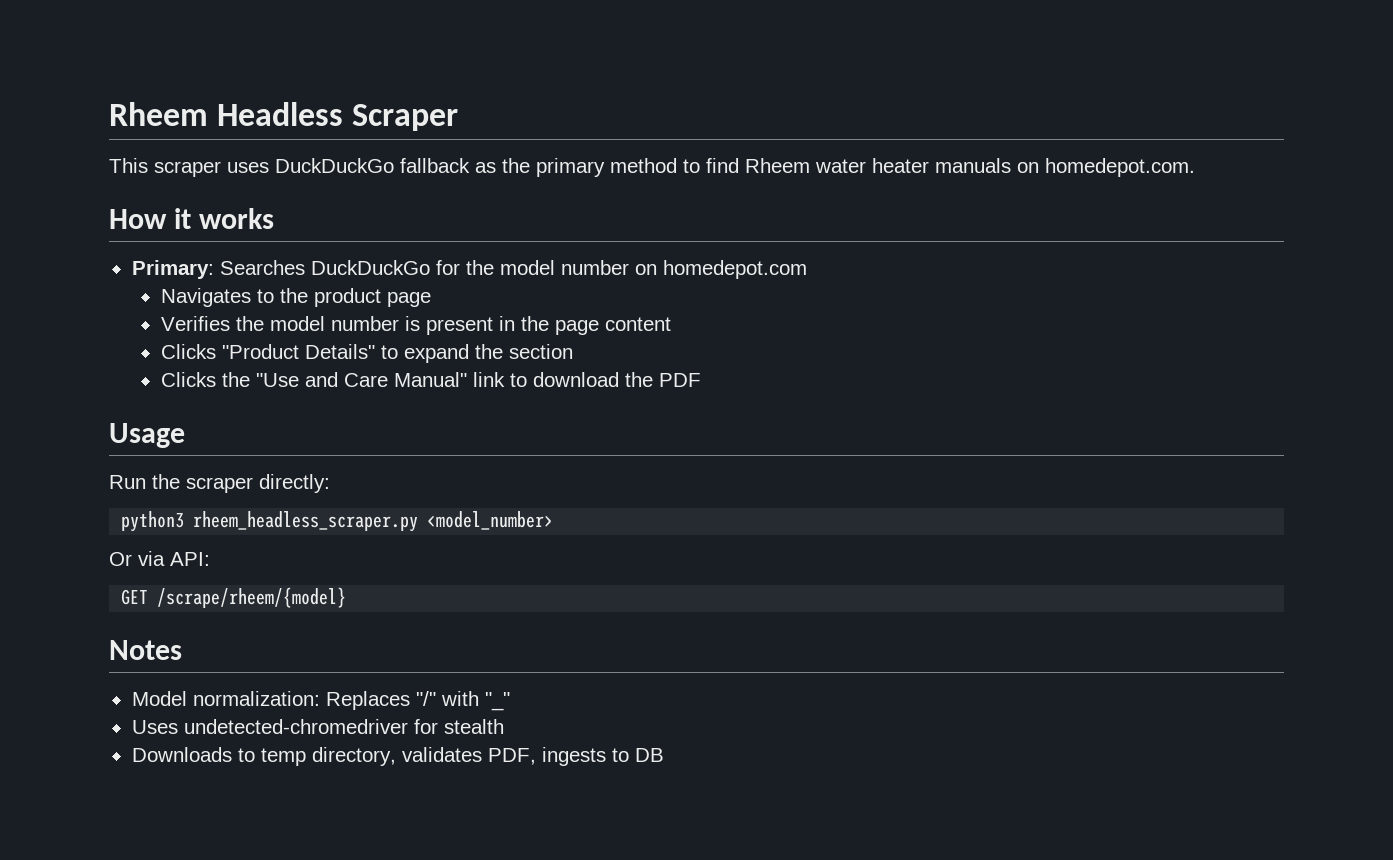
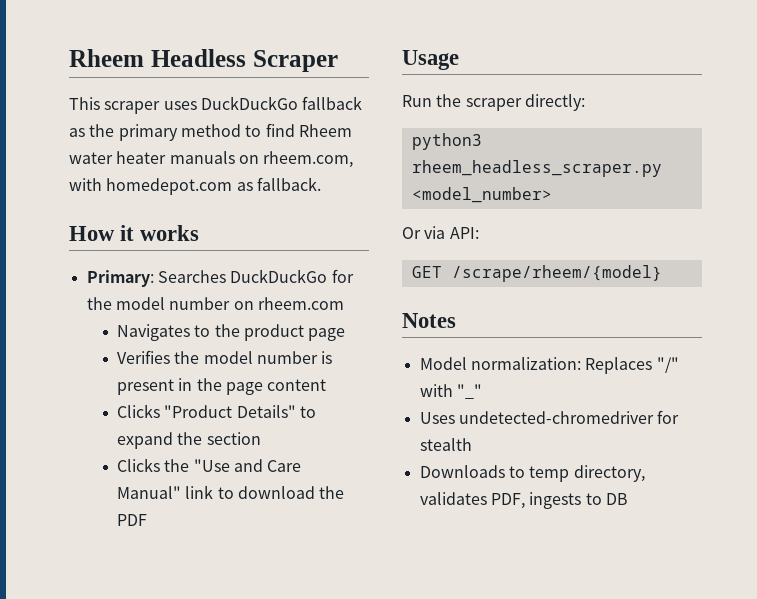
- This scraper uses DuckDuckGo fallback as the primary method to find Rheem water heater manuals on homedepot.com.
+ This scraper uses DuckDuckGo fallback as the primary method to find Rheem water heater manuals on rheem.com, with homedepot.com as fallback.
- Primary: Searches DuckDuckGo for the model number on homedepot.com
+ Primary: Searches DuckDuckGo for the model number on rheem.com

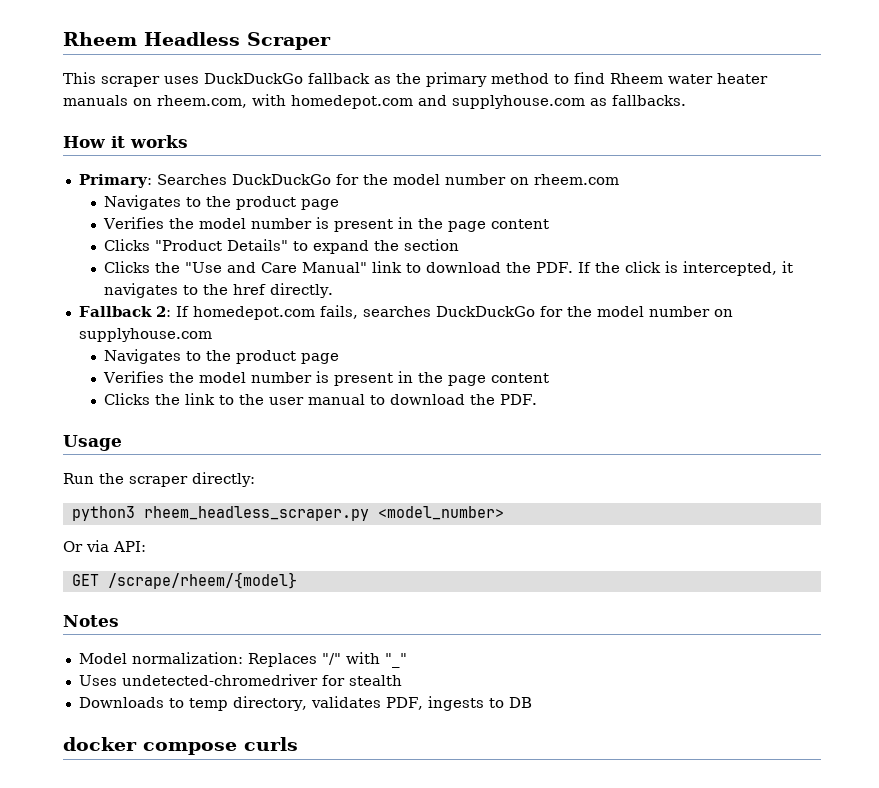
- This scraper uses DuckDuckGo fallback as the primary method to find Rheem water heater manuals on rheem.com, with homedepot.com as fallback.
+ This scraper uses DuckDuckGo fallback as the primary method to find Rheem water heater manuals on rheem.com, with homedepot.com and supplyhouse.com as fallbacks.
- Clicks the "Use and Care Manual" link to download the PDF
+ Clicks the "Use and Care Manual" link to download the PDF. If the click is intercepted, it navigates to the href directly.
+ Fallback 2: If homedepot.com fails, searches DuckDuckGo for the model number on supplyhouse.com
+ Navigates to the product page
+ Verifies the model number is present in the page content
+ Clicks the link to the user manual to download the PDF.
+ docker compose curls

